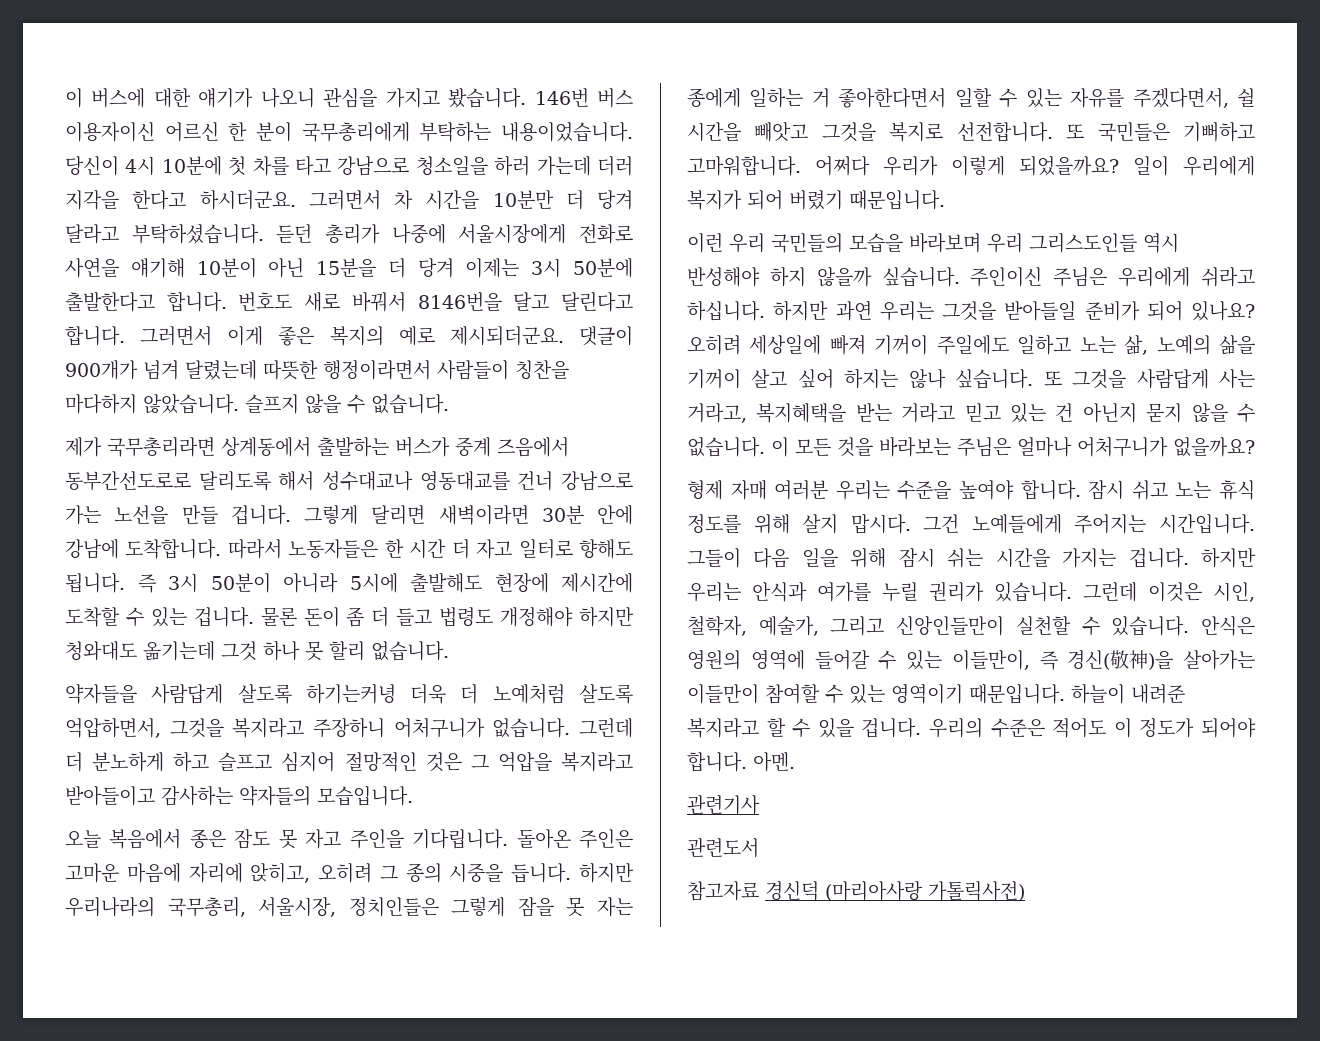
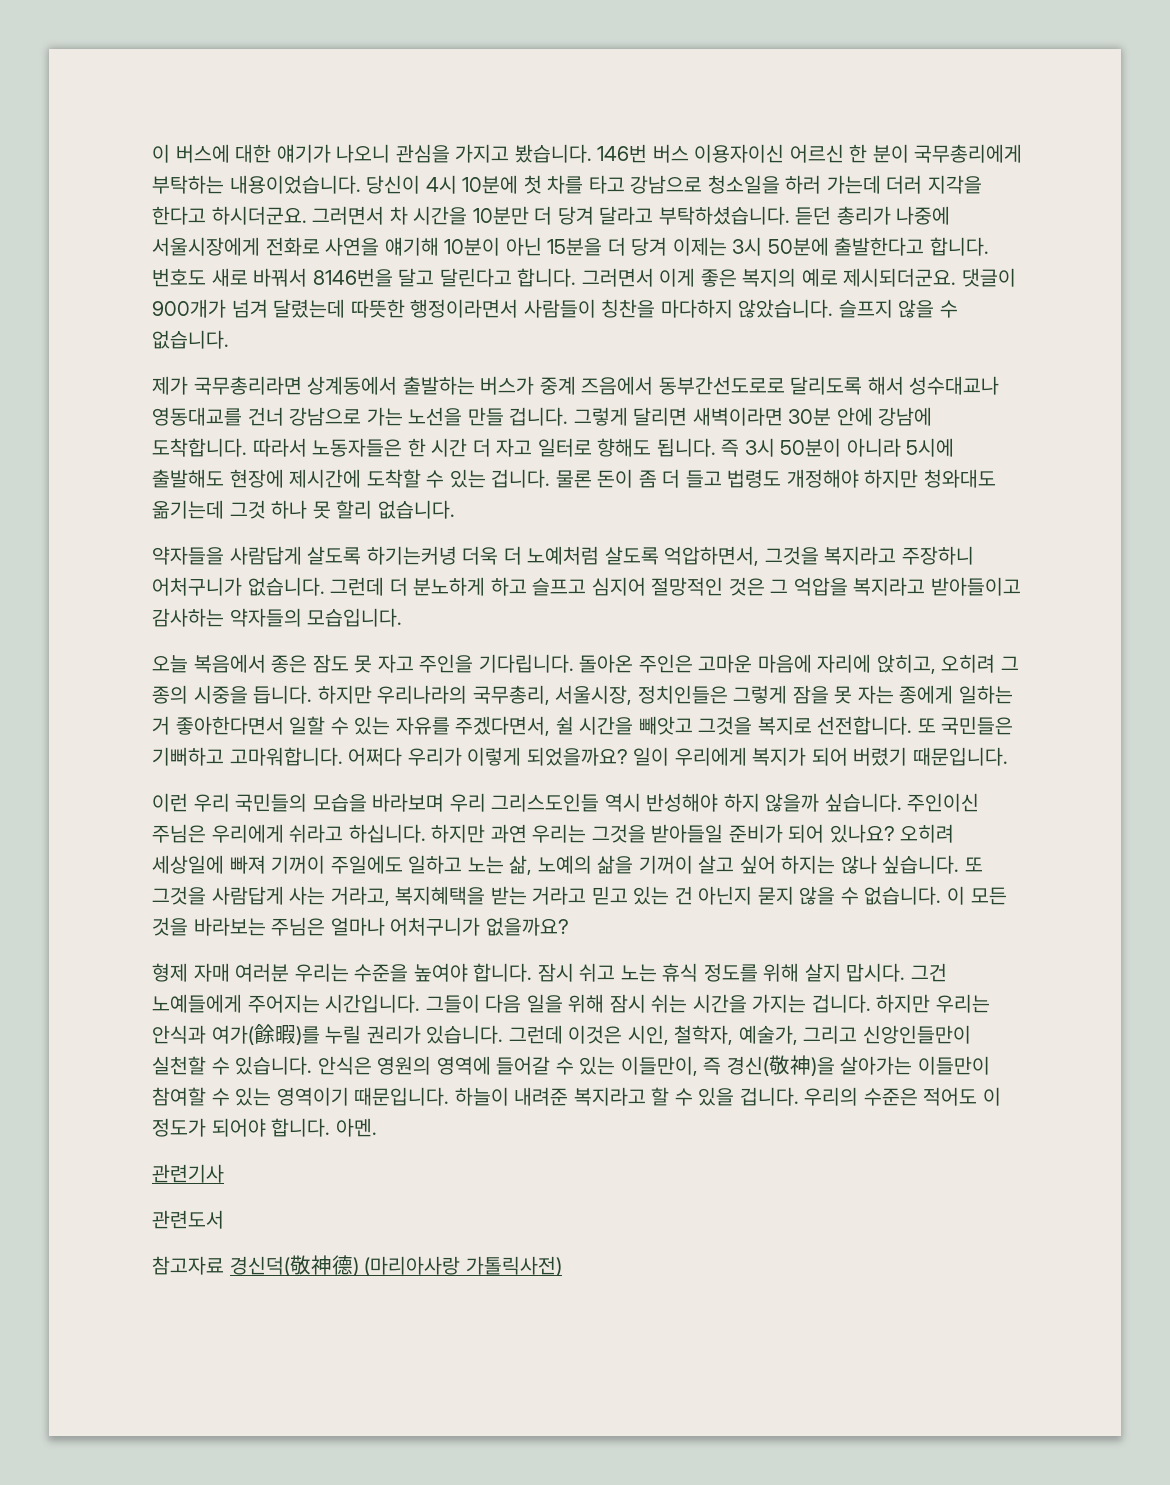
- 하지만 우리는 안식과 여가를 누릴 권리가 있습니다.
+ 하지만 우리는 안식과 여가(餘暇)를 누릴 권리가 있습니다.
- 참고자료 경신덕 (마리아사랑 가톨릭사전)
+ 참고자료 경신덕(敬神德) (마리아사랑 가톨릭사전)

